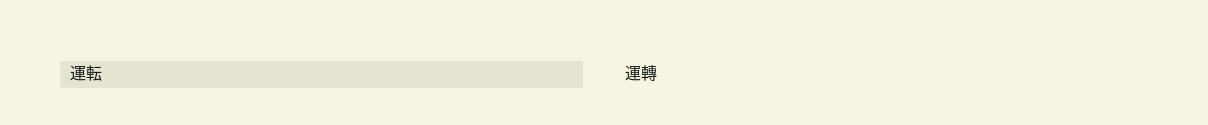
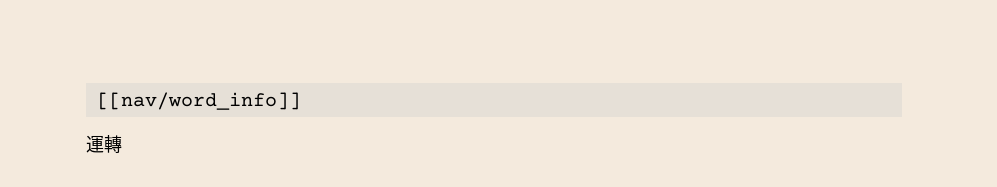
- 運転
+ [[nav/word_info]]

